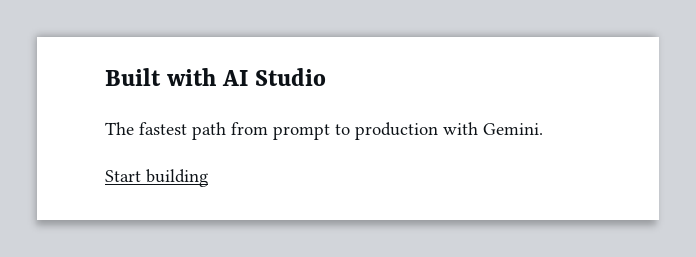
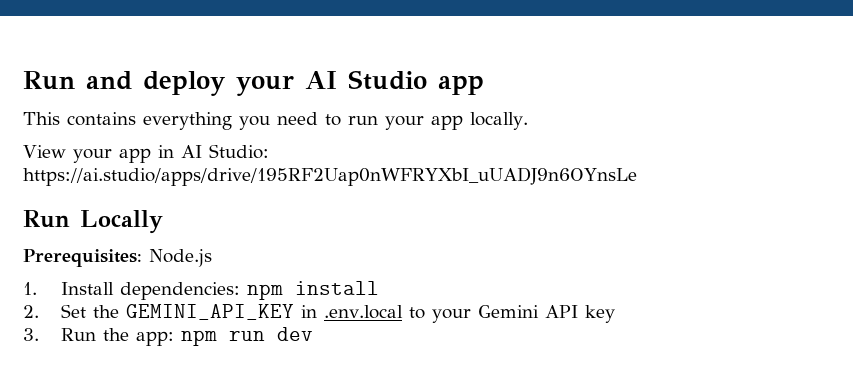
- Built with AI Studio
- The fastest path from prompt to production with Gemini.
- Start building
+ Run and deploy your AI Studio app
+ This contains everything you need to run your app locally.
+ View your app in AI Studio: https://ai.studio/apps/drive/195RF2Uap0nWFRYXbI_uUADJ9n6OYnsLe
+ Run Locally
+ Prerequisites: Node.js
+ 1. Install dependencies: npm install
+ 2. Set the GEMINI_API_KEY in .env.local to your Gemini API key
+ 3. Run the app: npm run dev

